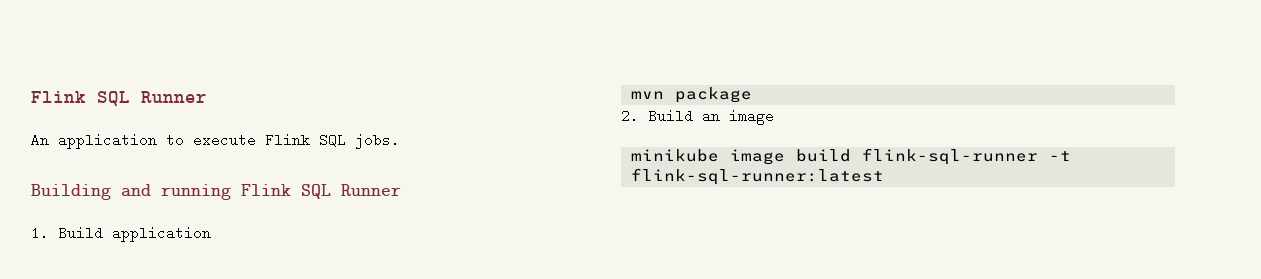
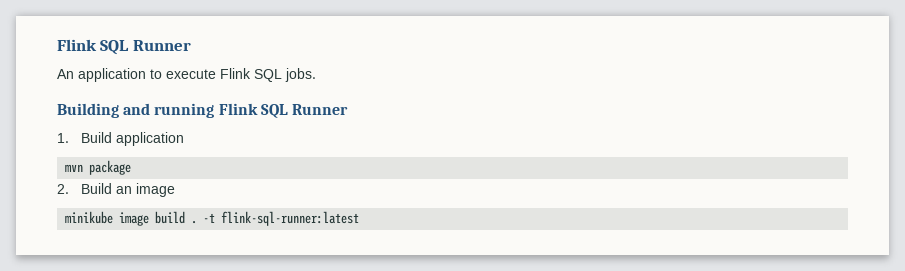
- minikube image build flink-sql-runner -t flink-sql-runner:latest
+ minikube image build . -t flink-sql-runner:latest

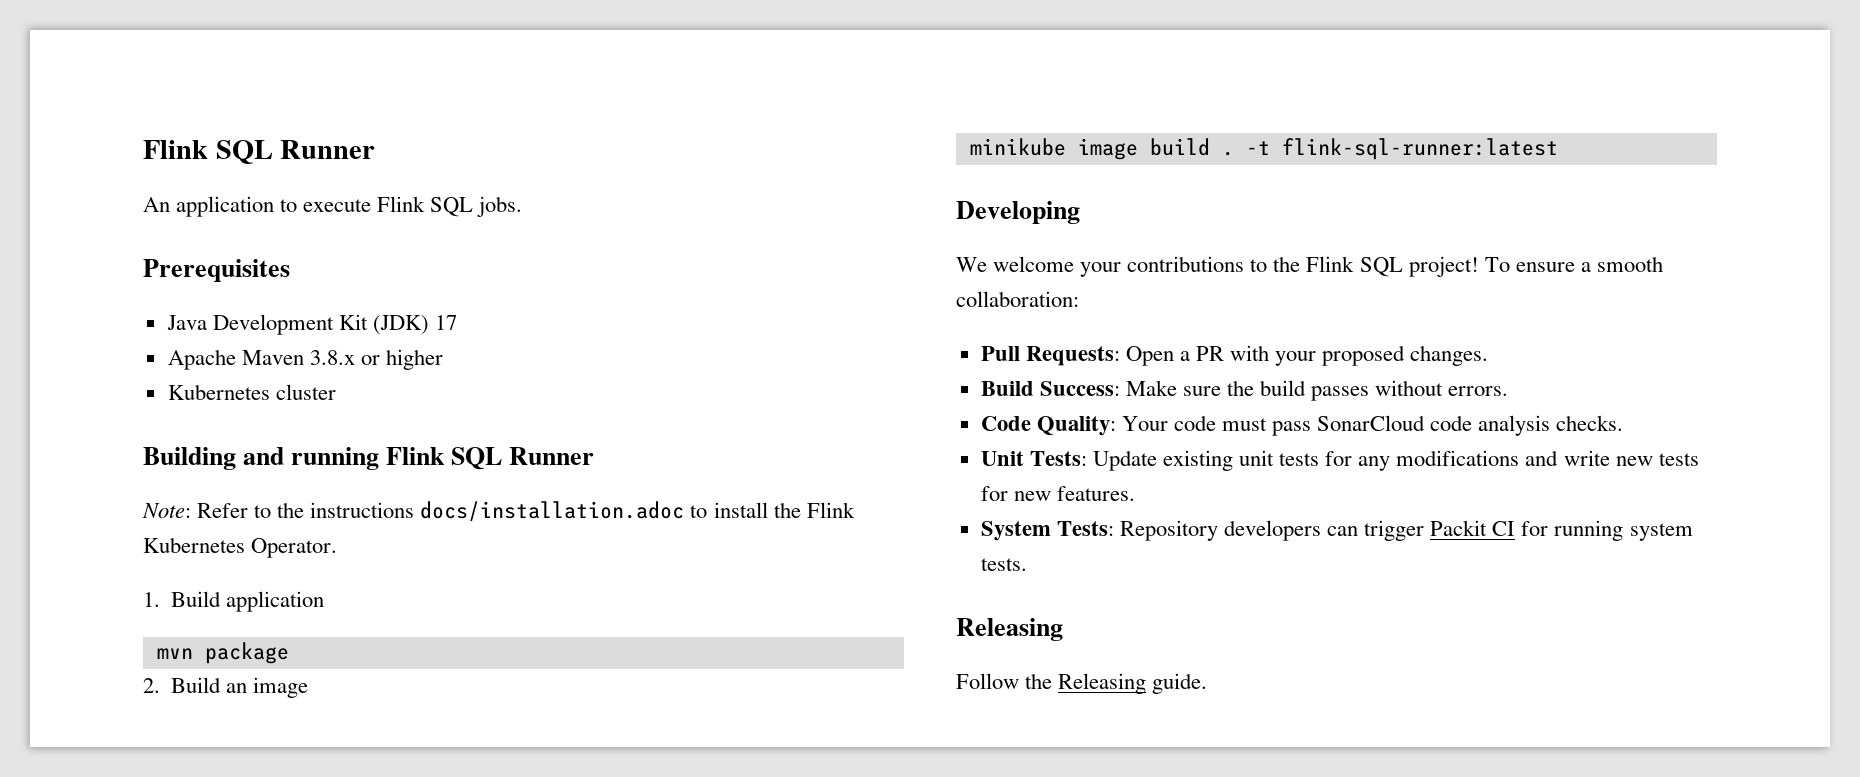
+ Prerequisites
+ Java Development Kit (JDK) 17
+ Apache Maven 3.8.x or higher
+ Kubernetes cluster
+ Note: Refer to the instructions docs/installation.adoc to install the Flink Kubernetes Operator.
+ Developing
+ We welcome your contributions to the Flink SQL project! To ensure a smooth collaboration:
+ Pull Requests: Open a PR with your proposed changes.
+ Build Success: Make sure the build passes without errors.
+ Code Quality: Your code must pass SonarCloud code analysis checks.
+ Unit Tests: Update existing unit tests for any modifications and write new tests for new features.
+ System Tests: Repository developers can trigger Packit CI for running system tests.
+ Releasing
+ Follow the Releasing guide.

